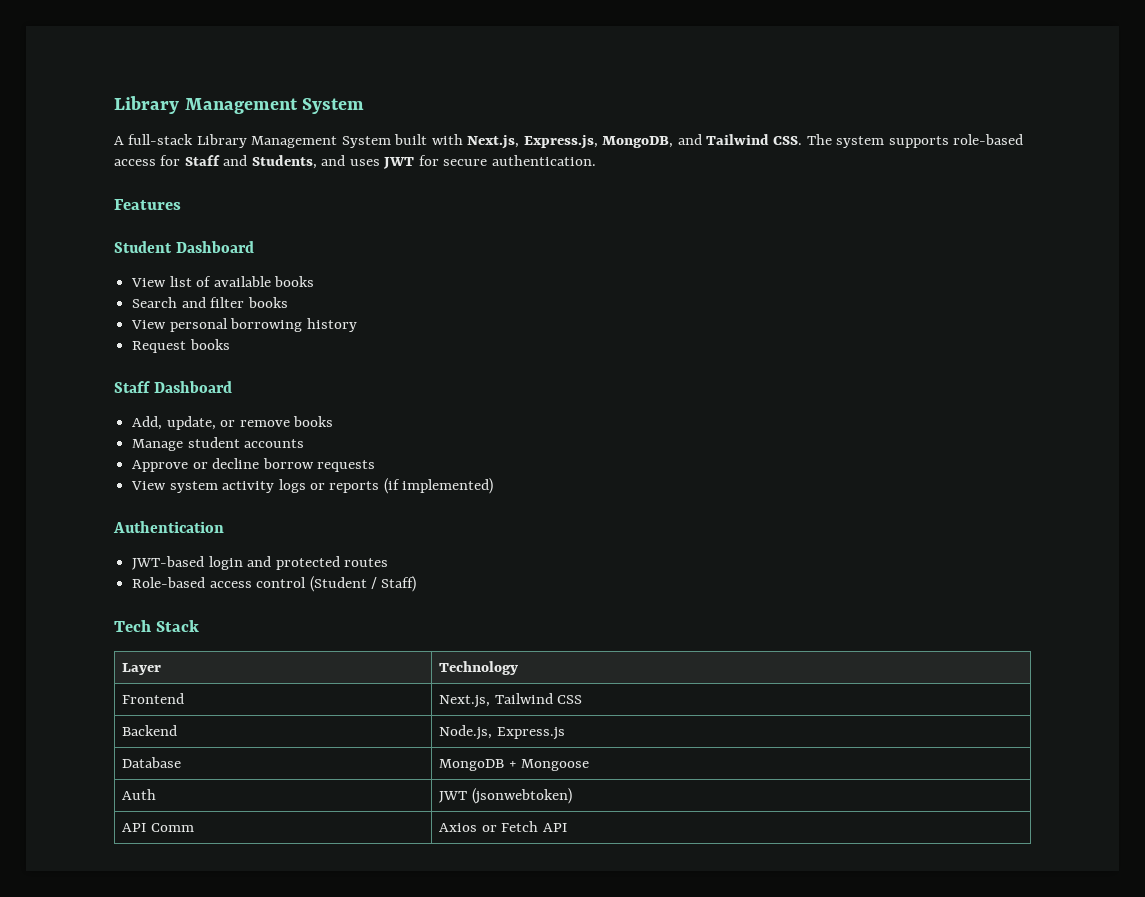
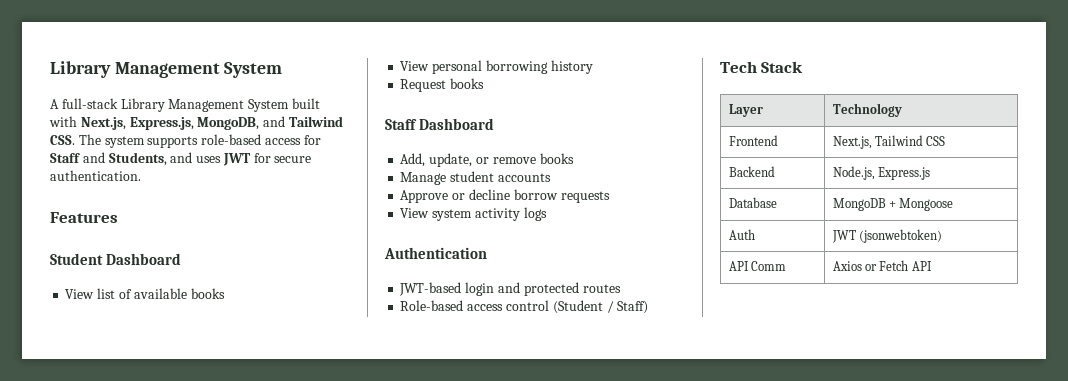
- Search and filter books
- View system activity logs or reports (if implemented)
+ View system activity logs

